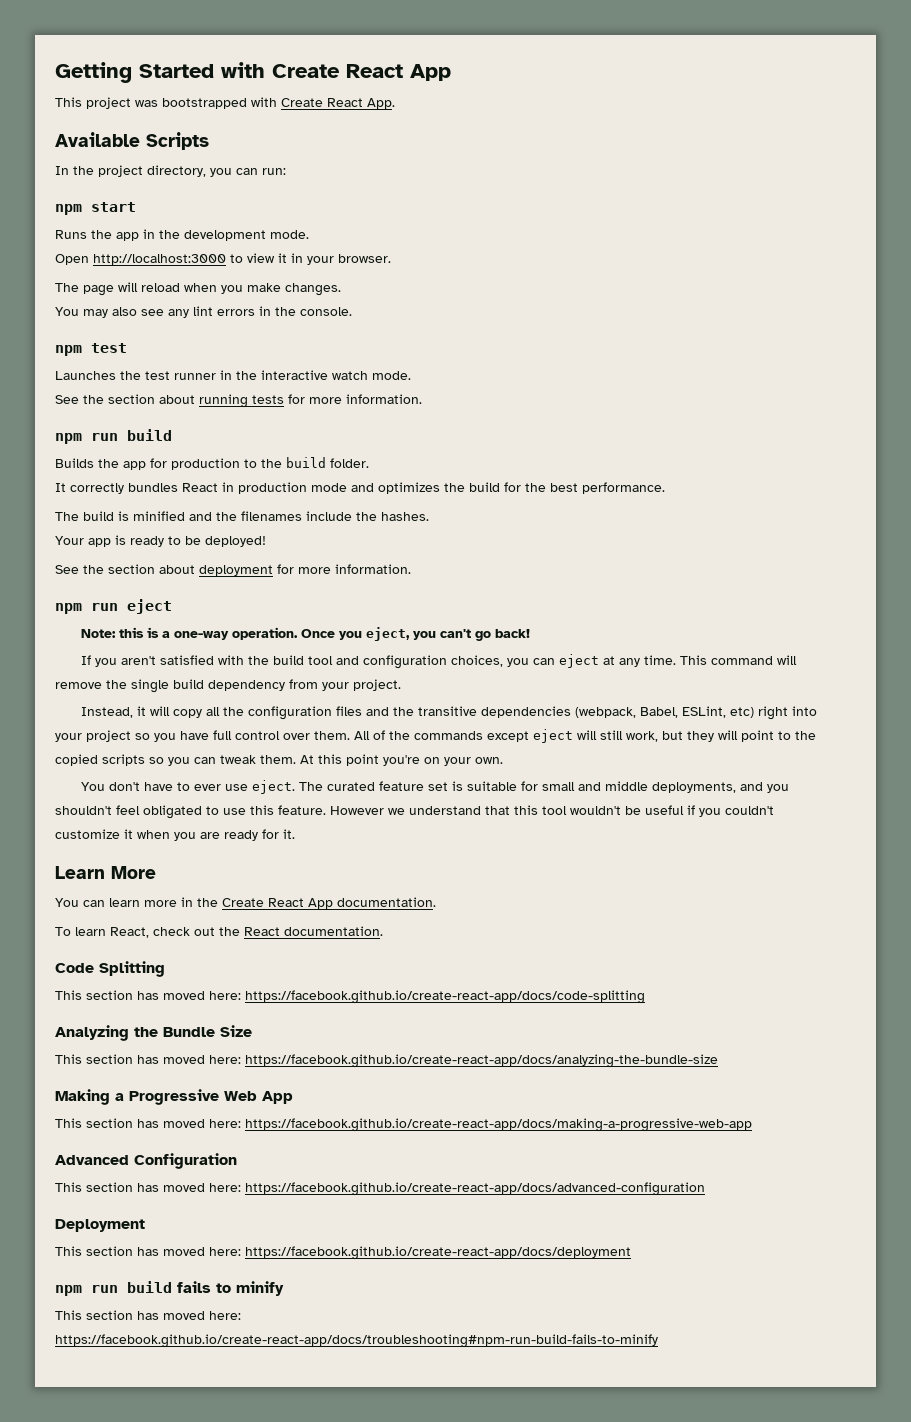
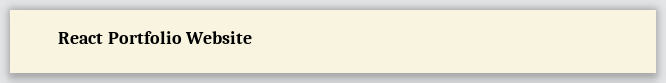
- Getting Started with Create React App
- This project was bootstrapped with Create React App.
- Available Scripts
- In the project directory, you can run:
- npm start
- Runs the app in the development mode.
- Open http://localhost:3000 to view it in your browser.
- The page will reload when you make changes.
- You may also see any lint errors in the console.
- npm test
- Launches the test runner in the interactive watch mode.
- See the section about running tests for more information.
- npm run build
- Builds the app for production to the build folder.
- It correctly bundles React in production mode and optimizes the build for the best performance.
- The build is minified and the filenames include the hashes.
- Your app is ready to be deployed!
- See the section about deployment for more information.
- npm run eject
- Note: this is a one-way operation. Once you eject, you can't go back!
- If you aren't satisfied with the build tool and configuration choices, you can eject at any time. This command will remove the single build dependency from your project.
- Instead, it will copy all the configuration files and the transitive dependencies (webpack, Babel, ESLint, etc) right into your project so you have full control over them. All of the commands except eject will still work, but they will point to the copied scripts so you can tweak them. At this point you're on your own.
- You don't have to ever use eject. The curated feature set is suitable for small and middle deployments, and you shouldn't feel obligated to use this feature. However we understand that this tool wouldn't be useful if you couldn't customize it when you are ready for it.
- Learn More
- You can learn more in the Create React App documentation.
- To learn React, check out the React documentation.
- Code Splitting
- This section has moved here: https://facebook.github.io/create-react-app/docs/code-splitting
- Analyzing the Bundle Size
- This section has moved here: https://facebook.github.io/create-react-app/docs/analyzing-the-bundle-size
- Making a Progressive Web App
- This section has moved here: https://facebook.github.io/create-react-app/docs/making-a-progressive-web-app
- Advanced Configuration
- This section has moved here: https://facebook.github.io/create-react-app/docs/advanced-configuration
- Deployment
- This section has moved here: https://facebook.github.io/create-react-app/docs/deployment
- npm run build fails to minify
- This section has moved here: https://facebook.github.io/create-react-app/docs/troubleshooting#npm-run-build-fails-to-minify
+ React Portfolio Website

